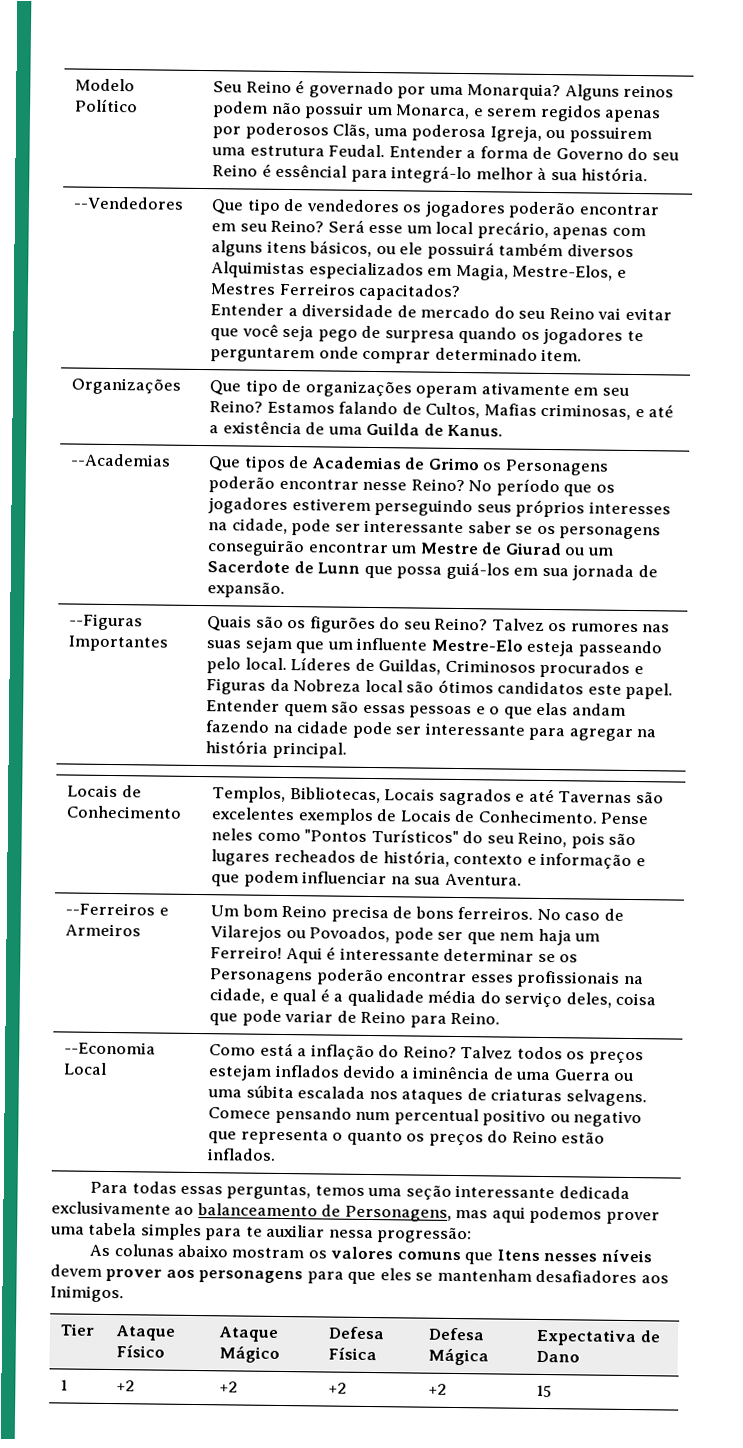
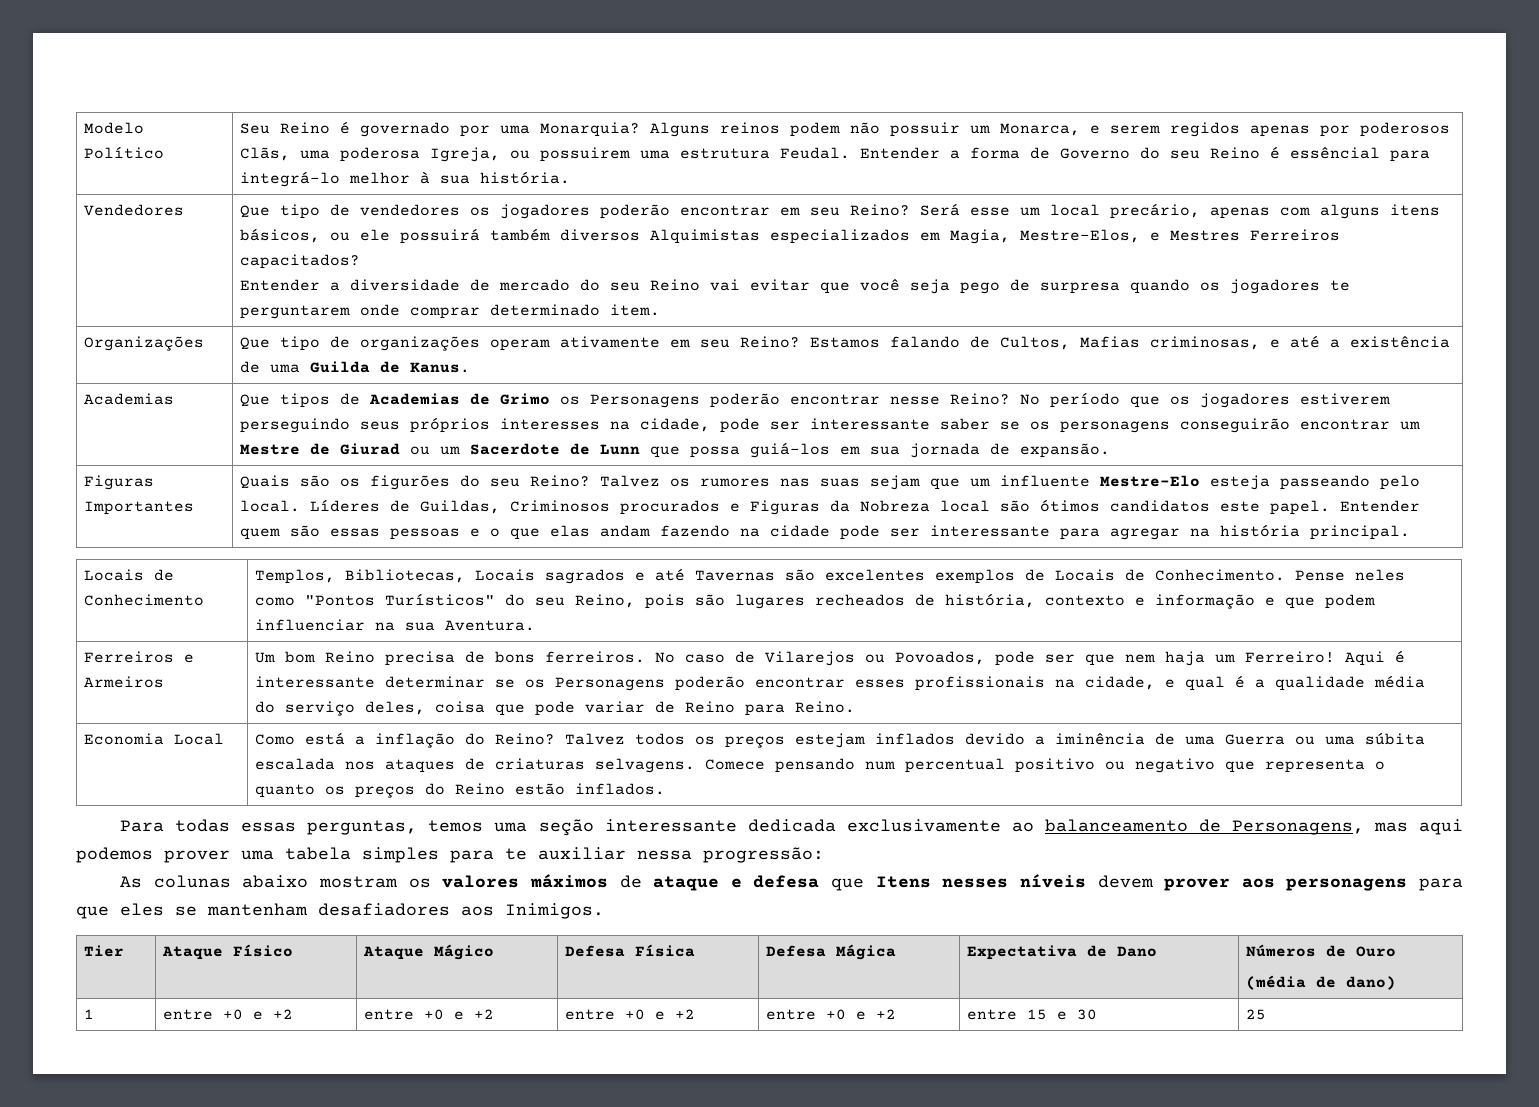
- --Vendedores
+ Vendedores
  Organizações | Que tipo de organizações operam ativamente em seu Reino? Estamos falando de Cultos, Mafias criminosas, e até a existência de uma Guilda de Kanus.
- --Academias
+ Academias
- --Figuras Importantes
+ Figuras Importantes
- --Ferreiros e Armeiros
+ Ferreiros e Armeiros
- --Economia Local
+ Economia Local
- As colunas abaixo mostram os valores comuns que Itens nesses níveis devem prover aos personagens para que eles se mantenham desafiadores aos Inimigos.
+ As colunas abaixo mostram os valores máximos de ataque e defesa que Itens nesses níveis devem prover aos personagens para que eles se mantenham desafiadores aos Inimigos.
- Tier | Ataque Físico | Ataque Mágico | Defesa Física | Defesa Mágica | Expectativa de Dano
- 1 | +2 | +2 | +2 | +2 | 15
+ Tier | Ataque Físico | Ataque Mágico | Defesa Física | Defesa Mágica | Expectativa de Dano | Números de Ouro
+ (média de dano)
+ 1 | entre +0 e +2 | entre +0 e +2 | entre +0 e +2 | entre +0 e +2 | entre 15 e 30 | 25

